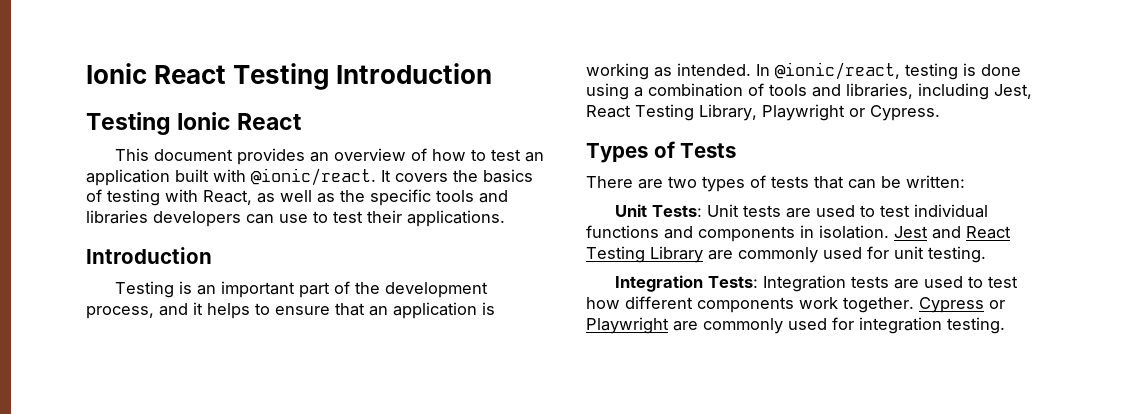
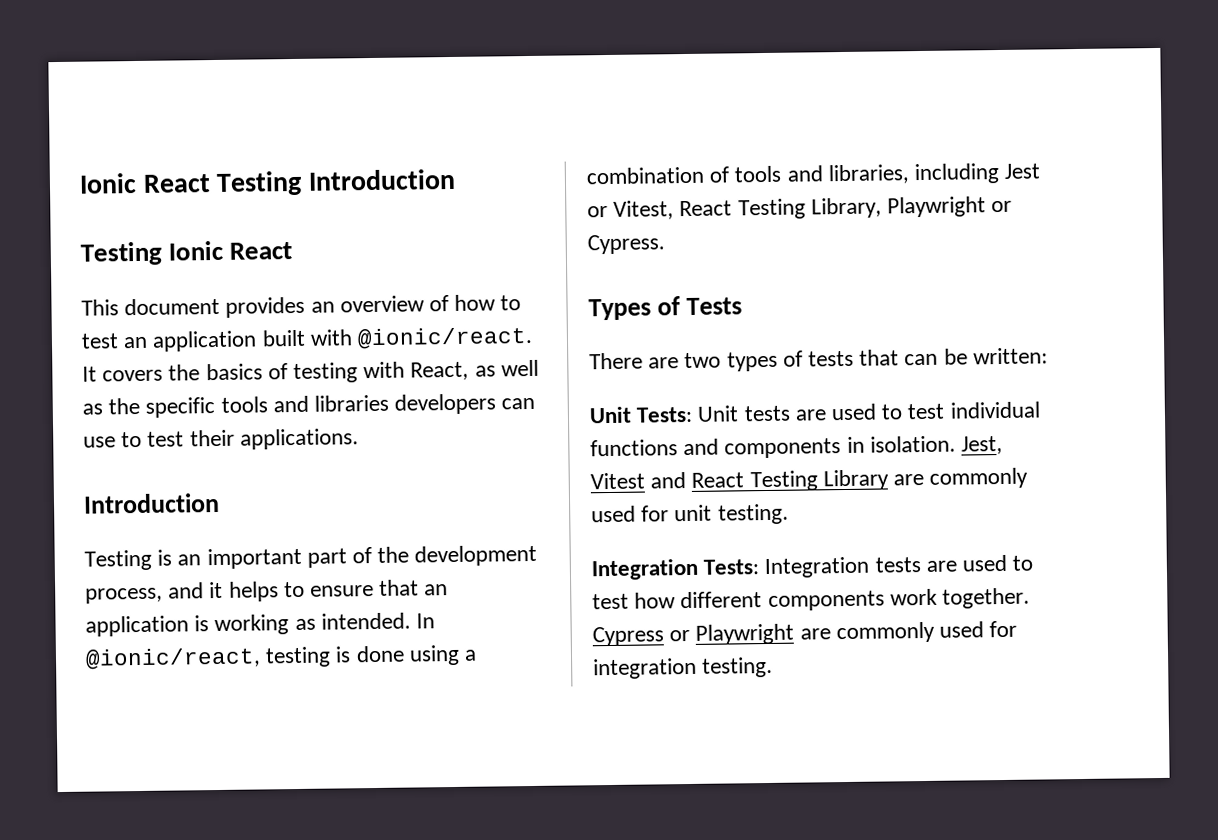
- In @ionic/react, testing is done using a combination of tools and libraries, including Jest, React Testing Library, Playwright or Cypress.
+ In @ionic/react, testing is done using a combination of tools and libraries, including Jest or Vitest, React Testing Library, Playwright or Cypress.
- Jest and React Testing Library are commonly used for unit testing.
+ Jest, Vitest and React Testing Library are commonly used for unit testing.

